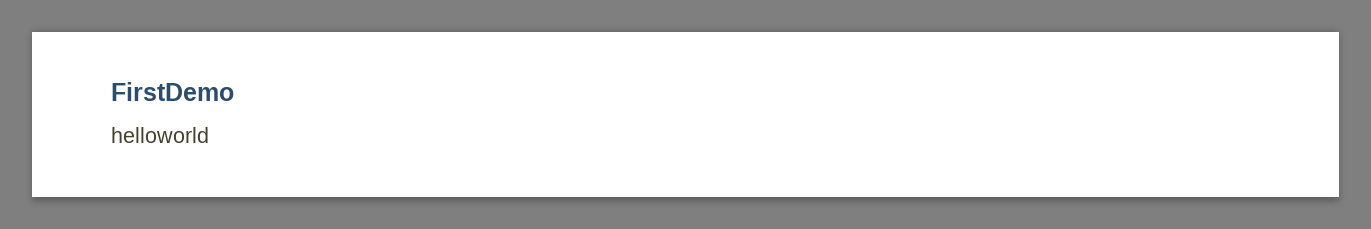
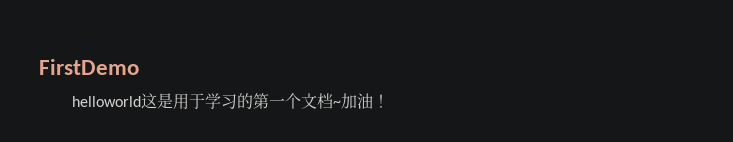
- helloworld
+ helloworld这是用于学习的第一个文档~加油！

